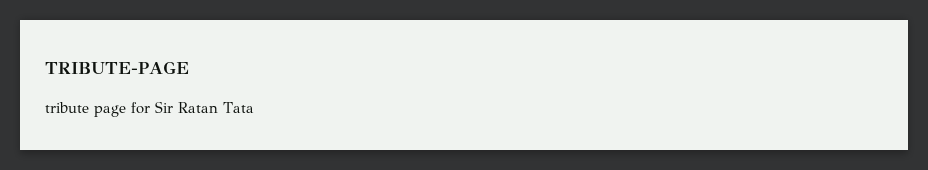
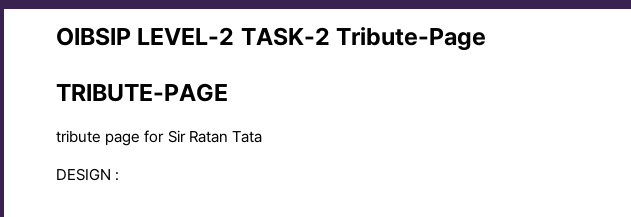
+ OIBSIP LEVEL-2 TASK-2 Tribute-Page
+ DESIGN :

